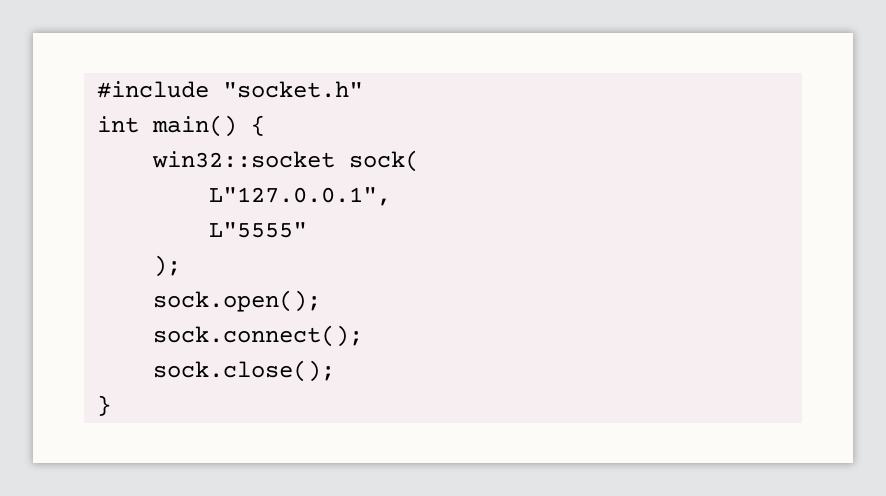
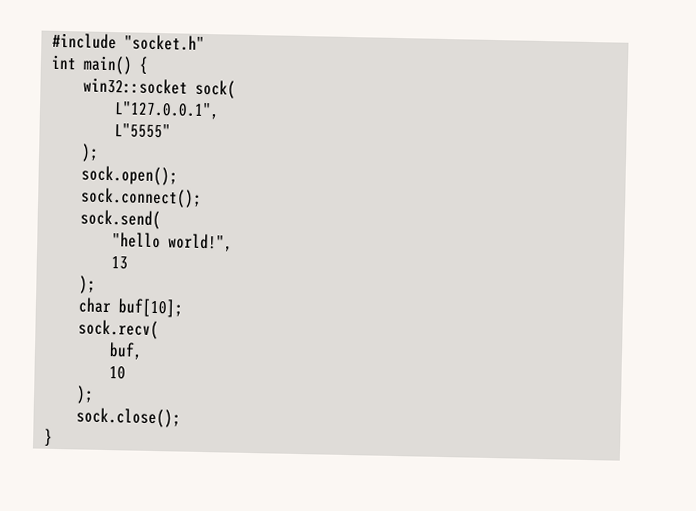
+ sock.send(
+ "hello world!",
+ 13
+ );
+ char buf[10];
+ sock.recv(
+ buf,
+ 10
+ );

